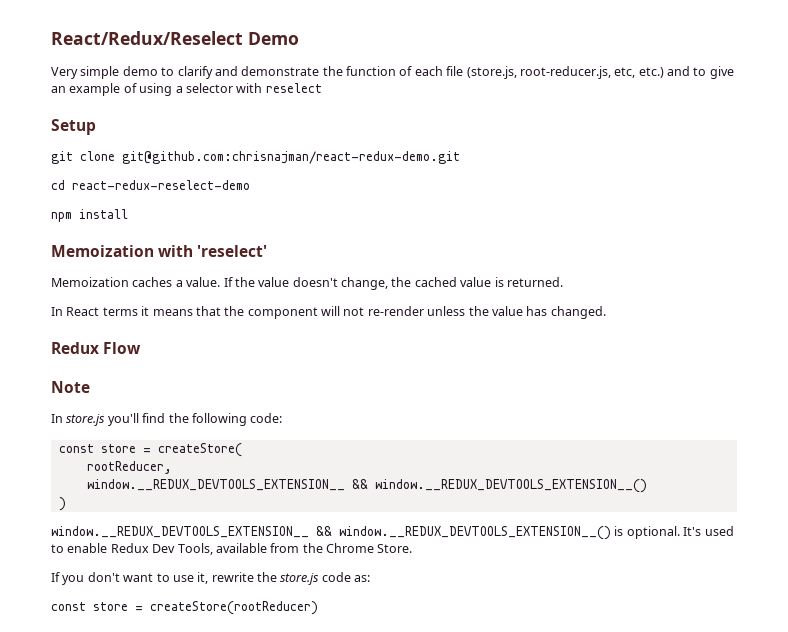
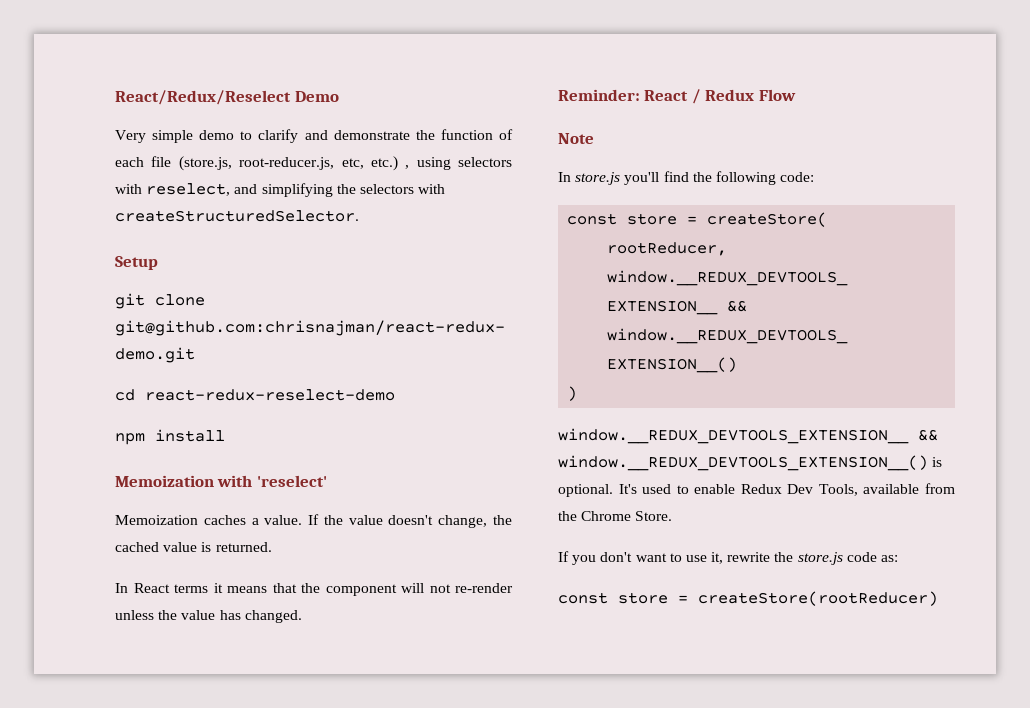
- Very simple demo to clarify and demonstrate the function of each file (store.js, root-reducer.js, etc, etc.) and to give an example of using a selector with reselect
+ Very simple demo to clarify and demonstrate the function of each file (store.js, root-reducer.js, etc, etc.) , using selectors with reselect, and simplifying the selectors with createStructuredSelector.
- Redux Flow
+ Reminder: React / Redux Flow

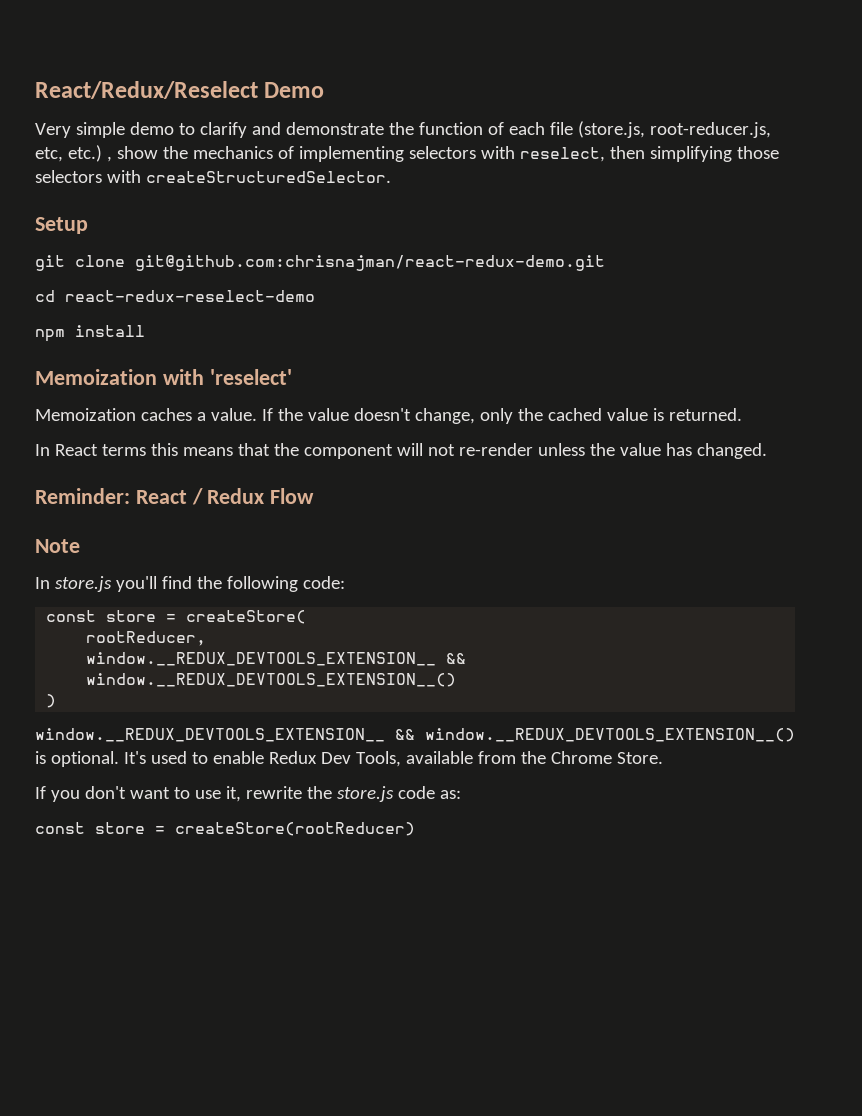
- Very simple demo to clarify and demonstrate the function of each file (store.js, root-reducer.js, etc, etc.) , using selectors with reselect, and simplifying the selectors with createStructuredSelector.
+ Very simple demo to clarify and demonstrate the function of each file (store.js, root-reducer.js, etc, etc.) , show the mechanics of implementing selectors with reselect, then simplifying those selectors with createStructuredSelector.
- If the value doesn't change, the cached value is returned.
+ If the value doesn't change, only the cached value is returned.
- In React terms it means that the component will not re-render unless the value has changed.
+ In React terms this means that the component will not re-render unless the value has changed.

